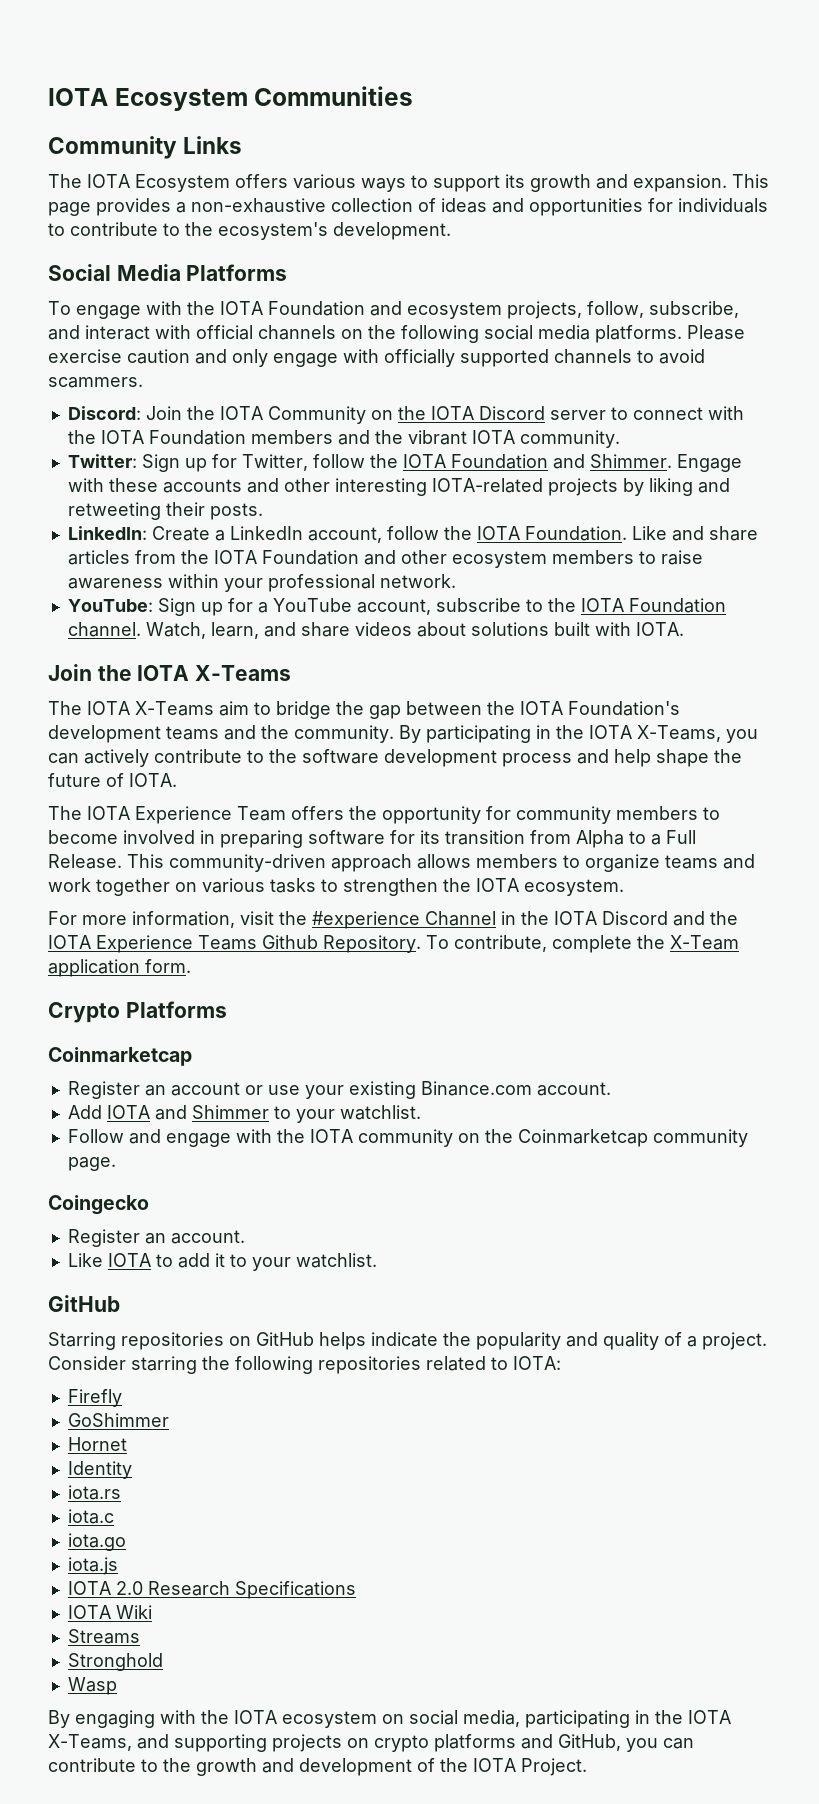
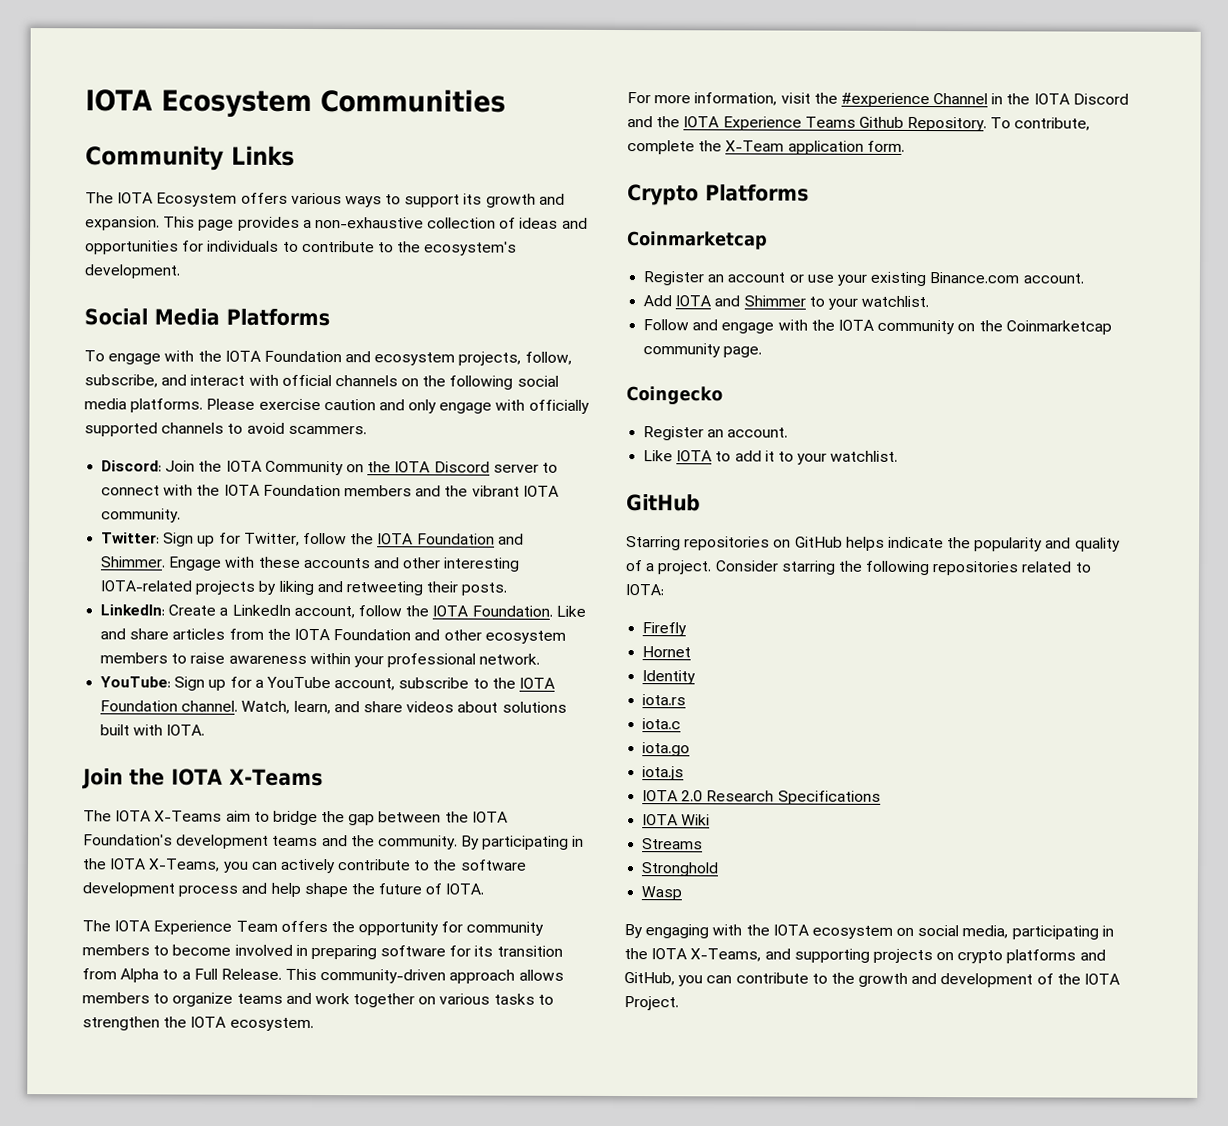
- GoShimmer

